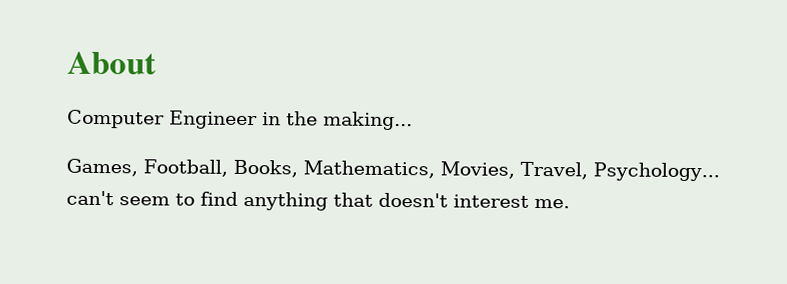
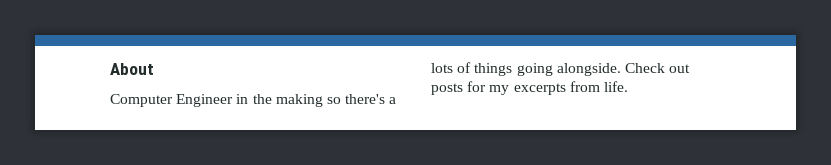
- Computer Engineer in the making...
- Games, Football, Books, Mathematics, Movies, Travel, Psychology... can't seem to find anything that doesn't interest me.
+ Computer Engineer in the making so there's a lots of things going alongside. Check out posts for my excerpts from life.

